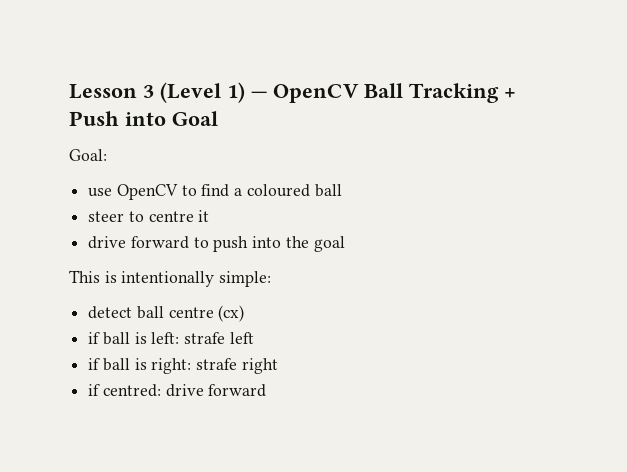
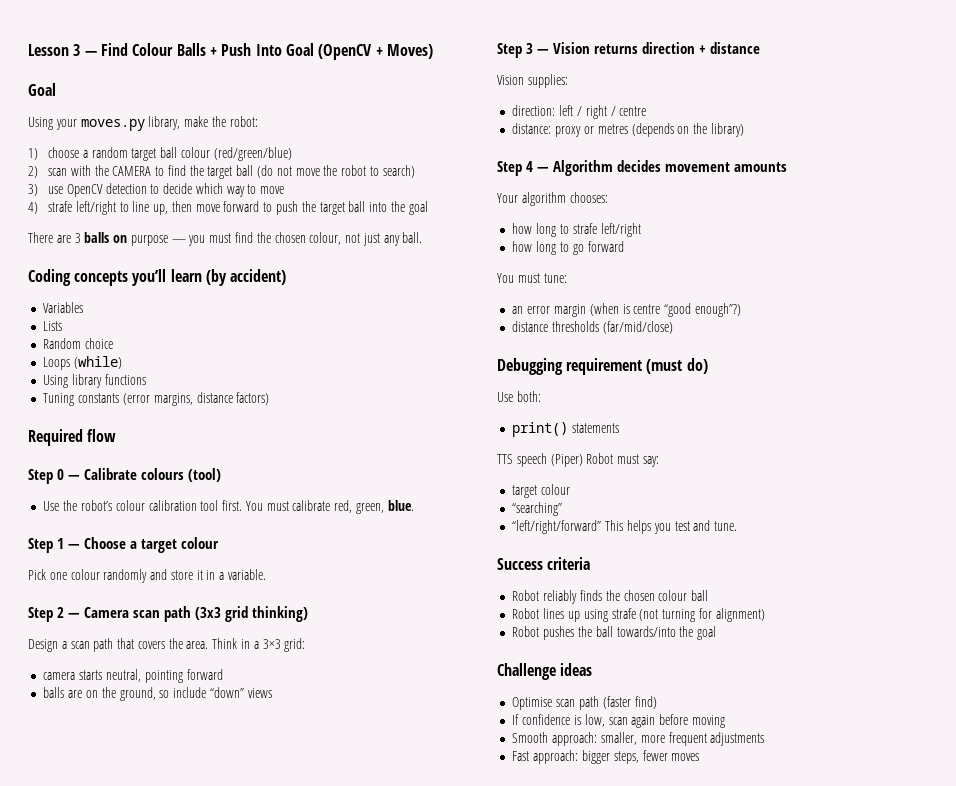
- Lesson 3 (Level 1) — OpenCV Ball Tracking + Push into Goal
- Goal:
- use OpenCV to find a coloured ball
- steer to centre it
- drive forward to push into the goal
- This is intentionally simple:
- detect ball centre (cx)
- if ball is left: strafe left
- if ball is right: strafe right
- if centred: drive forward
+ Lesson 3 — Find Colour Balls + Push Into Goal (OpenCV + Moves)
+ Goal
+ Using your moves.py library, make the robot:
+ 1) choose a random target ball colour (red/green/blue)
+ 2) scan with the CAMERA to find the target ball (do not move the robot to search)
+ 3) use OpenCV detection to decide which way to move
+ 4) strafe left/right to line up, then move forward to push the target ball into the goal
+ There are 3 balls on purpose — you must find the chosen colour, not just any ball.
+ Coding concepts you’ll learn (by accident)
+ Variables
+ Lists
+ Random choice
+ Loops (while)
+ Using library functions
+ Tuning constants (error margins, distance factors)
+ Required flow
+ Step 0 — Calibrate colours (tool)
+ Use the robot’s colour calibration tool first. You must calibrate red, green, blue.
+ Step 1 — Choose a target colour
+ Pick one colour randomly and store it in a variable.
+ Step 2 — Camera scan path (3x3 grid thinking)
+ Design a scan path that covers the area. Think in a 3×3 grid:
+ camera starts neutral, pointing forward
+ balls are on the ground, so include “down” views
+ Step 3 — Vision returns direction + distance
+ Vision supplies:
+ direction: left / right / centre
+ distance: proxy or metres (depends on the library)
+ Step 4 — Algorithm decides movement amounts
+ Your algorithm chooses:
+ how long to strafe left/right
+ how long to go forward
+ You must tune:
+ an error margin (when is centre “good enough”?)
+ distance thresholds (far/mid/close)
+ Debugging requirement (must do)
+ Use both:
+ print() statements
+ TTS speech (Piper) Robot must say:
+ target colour
+ “searching”
+ “left/right/forward” This helps you test and tune.
+ Success criteria
+ Robot reliably finds the chosen colour ball
+ Robot lines up using strafe (not turning for alignment)
+ Robot pushes the ball towards/into the goal
+ Challenge ideas
+ Optimise scan path (faster find)
+ If confidence is low, scan again before moving
+ Smooth approach: smaller, more frequent adjustments
+ Fast approach: bigger steps, fewer moves

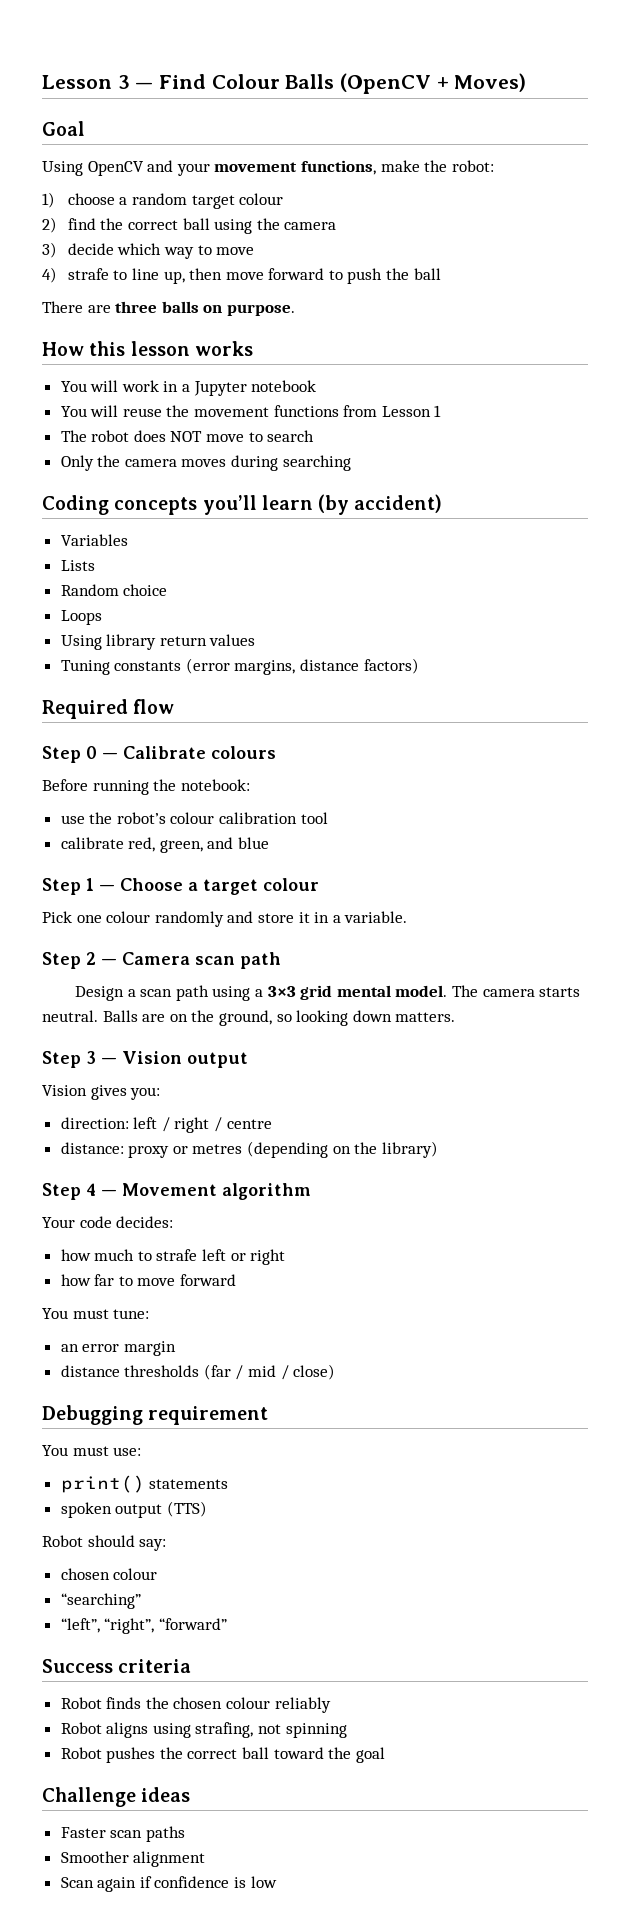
- Lesson 3 — Find Colour Balls + Push Into Goal (OpenCV + Moves)
+ Lesson 3 — Find Colour Balls (OpenCV + Moves)
- Using your moves.py library, make the robot:
+ Using OpenCV and your movement functions, make the robot:
- 1) choose a random target ball colour (red/green/blue)
+ 1) choose a random target colour
- 2) scan with the CAMERA to find the target ball (do not move the robot to search)
- 3) use OpenCV detection to decide which way to move
+ 2) find the correct ball using the camera
+ 3) decide which way to move
- 4) strafe left/right to line up, then move forward to push the target ball into the goal
+ 4) strafe to line up, then move forward to push the ball
- There are 3 balls on purpose — you must find the chosen colour, not just any ball.
+ There are three balls on purpose.
+ How this lesson works
+ You will work in a Jupyter notebook
+ You will reuse the movement functions from Lesson 1
+ The robot does NOT move to search
+ Only the camera moves during searching
- Loops (while)
+ Loops
- Using library functions
+ Using library return values
- Step 0 — Calibrate colours (tool)
- Use the robot’s colour calibration tool first. You must calibrate red, green, blue.
+ Step 0 — Calibrate colours
+ Before running the notebook:
+ use the robot’s colour calibration tool
+ calibrate red, green, and blue
- Step 2 — Camera scan path (3x3 grid thinking)
+ Step 2 — Camera scan path
- Design a scan path that covers the area. Think in a 3×3 grid:
- camera starts neutral, pointing forward
- balls are on the ground, so include “down” views
+ Design a scan path using a 3×3 grid mental model. The camera starts neutral. Balls are on the ground, so looking down matters.
- Step 3 — Vision returns direction + distance
- Vision supplies:
+ Step 3 — Vision output
+ Vision gives you:
- distance: proxy or metres (depends on the library)
+ distance: proxy or metres (depending on the library)
- Step 4 — Algorithm decides movement amounts
+ Step 4 — Movement algorithm
- Your algorithm chooses:
- how long to strafe left/right
- how long to go forward
+ Your code decides:
+ how much to strafe left or right
+ how far to move forward
- an error margin (when is centre “good enough”?)
- distance thresholds (far/mid/close)
- Debugging requirement (must do)
- Use both:
+ an error margin
+ distance thresholds (far / mid / close)
+ Debugging requirement
+ You must use:
  print() statements
- TTS speech (Piper) Robot must say:
- target colour
+ spoken output (TTS)
+ Robot should say:
+ chosen colour
- “left/right/forward” This helps you test and tune.
+ “left”, “right”, “forward”
- Robot reliably finds the chosen colour ball
- Robot lines up using strafe (not turning for alignment)
+ Robot finds the chosen colour reliably
+ Robot aligns using strafing, not spinning
- Robot pushes the ball towards/into the goal
+ Robot pushes the correct ball toward the goal
- Optimise scan path (faster find)
- If confidence is low, scan again before moving
- Smooth approach: smaller, more frequent adjustments
- Fast approach: bigger steps, fewer moves
+ Faster scan paths
+ Smoother alignment
+ Scan again if confidence is low

